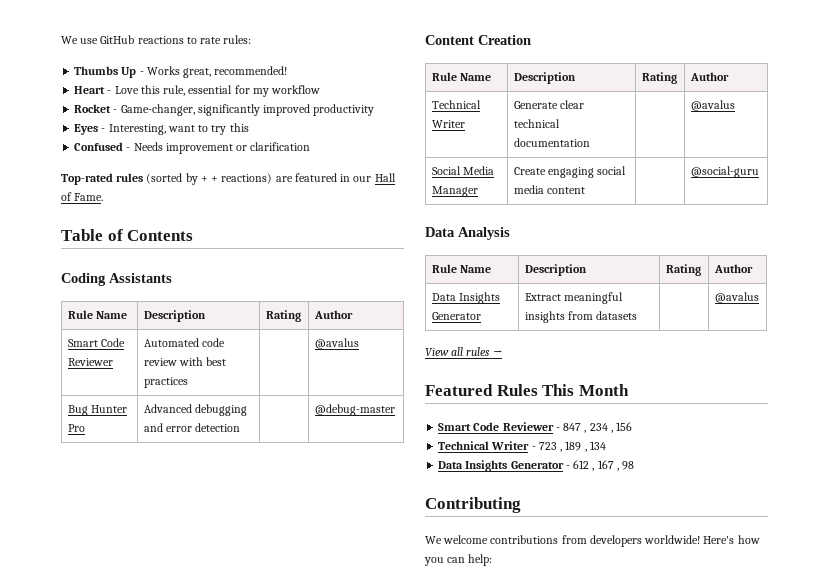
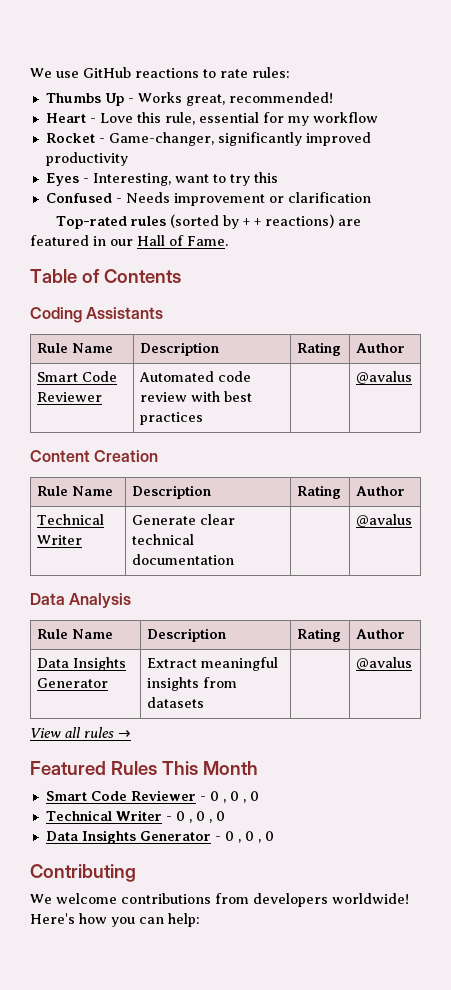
- Bug Hunter Pro | Advanced debugging and error detection | | @debug-master
- Social Media Manager | Create engaging social media content | | @social-guru
- Smart Code Reviewer - 847 , 234 , 156
- Technical Writer - 723 , 189 , 134
+ Smart Code Reviewer - 0 , 0 , 0
+ Technical Writer - 0 , 0 , 0
- Data Insights Generator - 612 , 167 , 98
+ Data Insights Generator - 0 , 0 , 0

